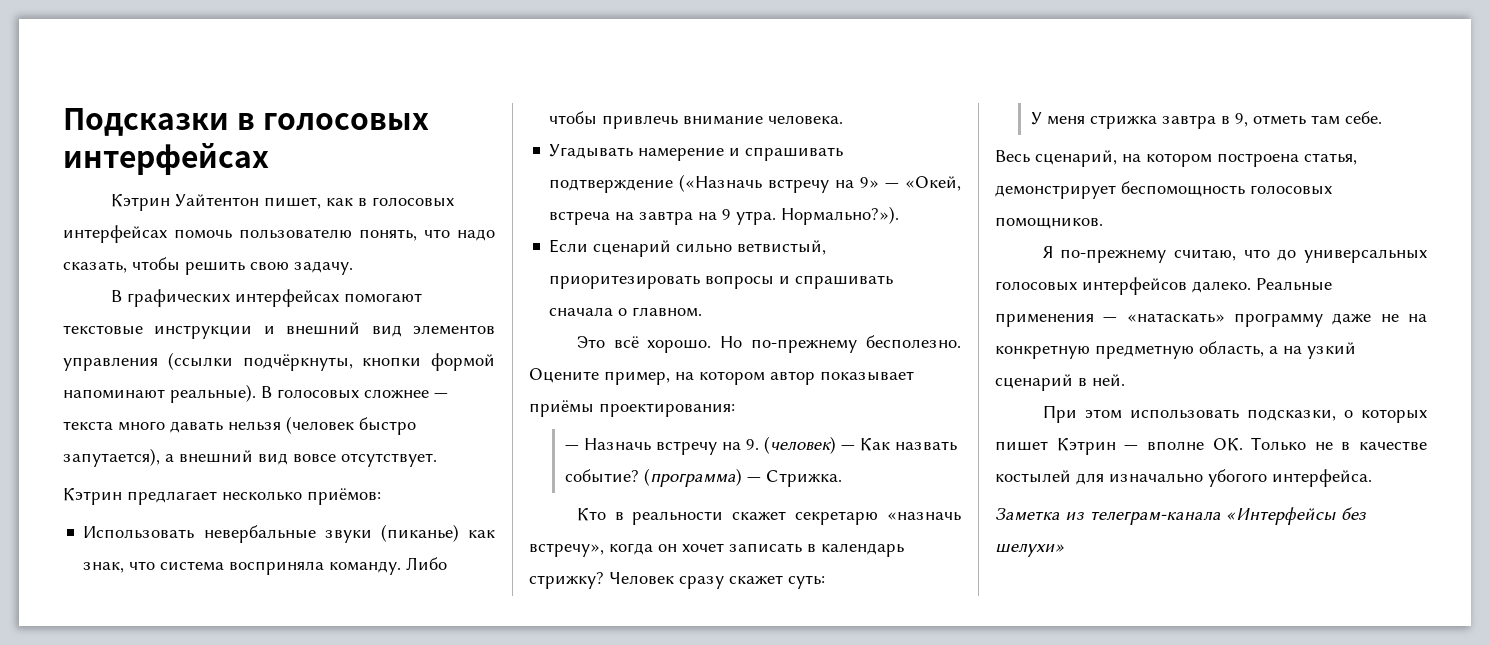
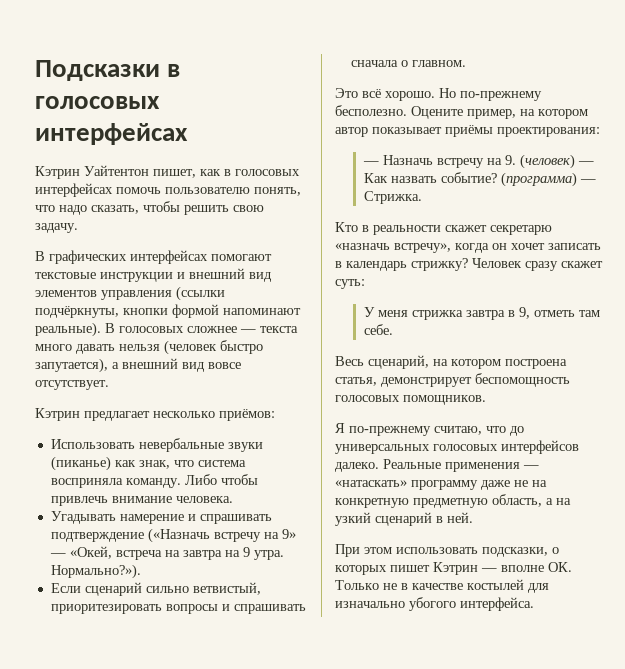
- Заметка из телеграм-канала «Интерфейсы без шелухи»

